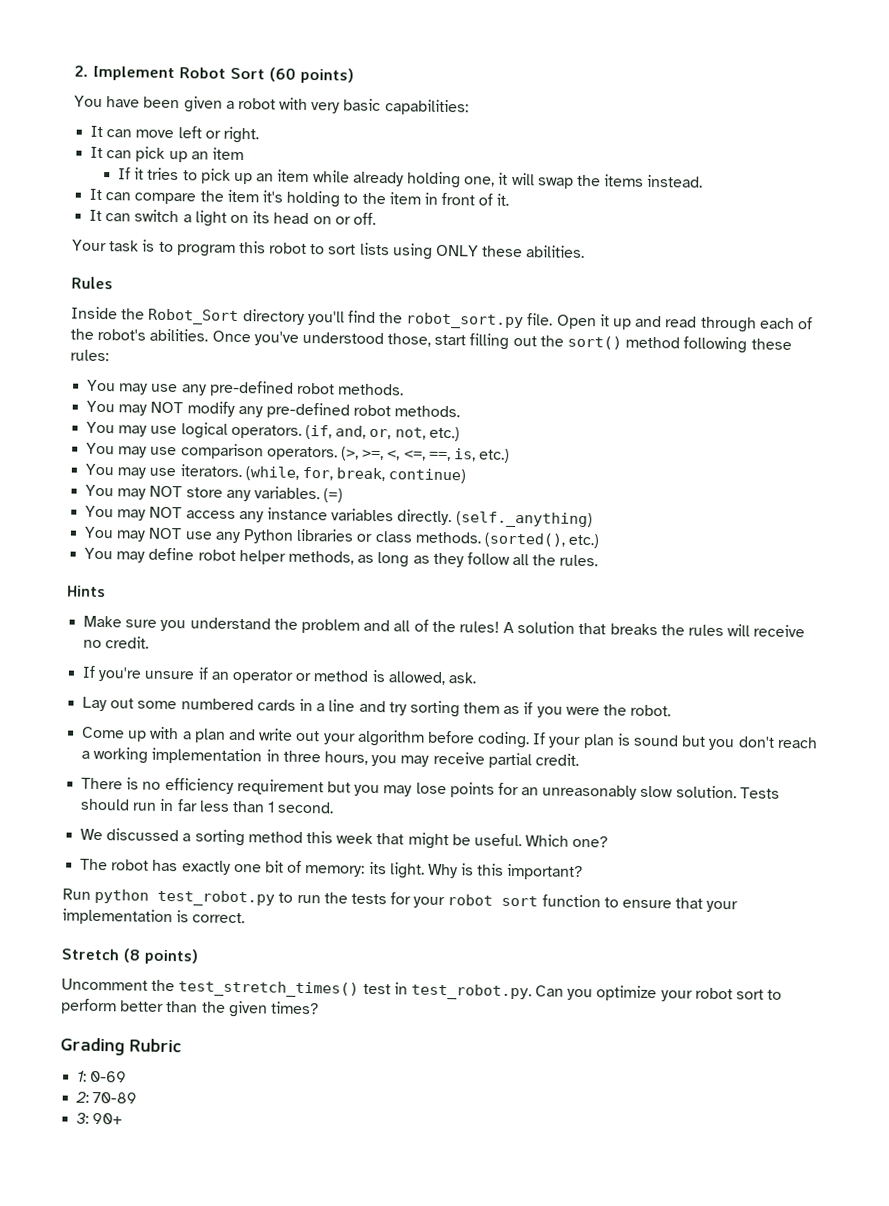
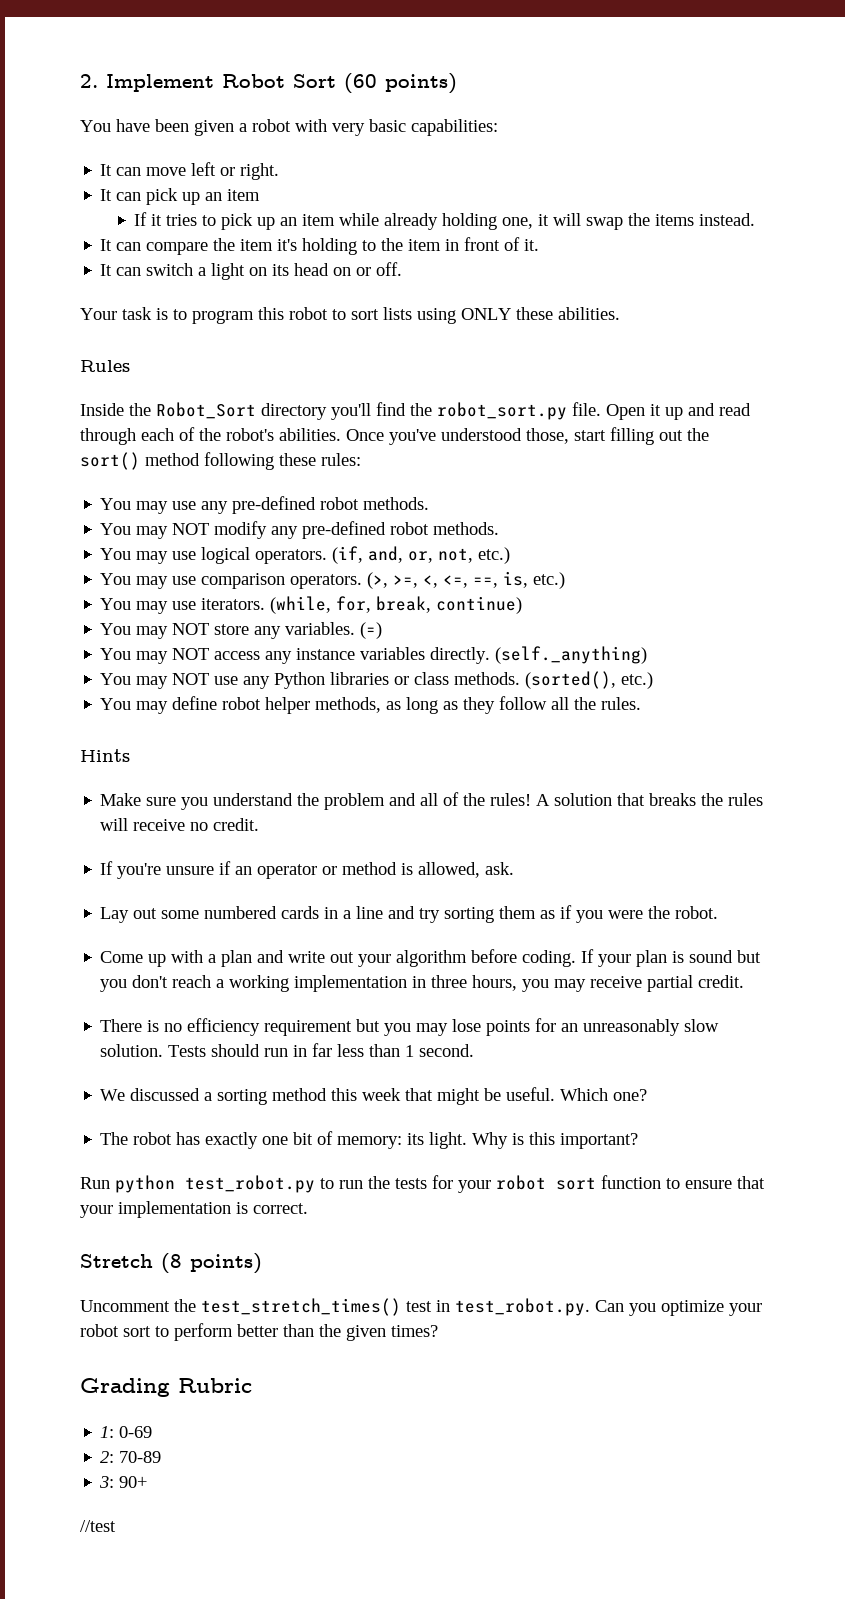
+ //test

